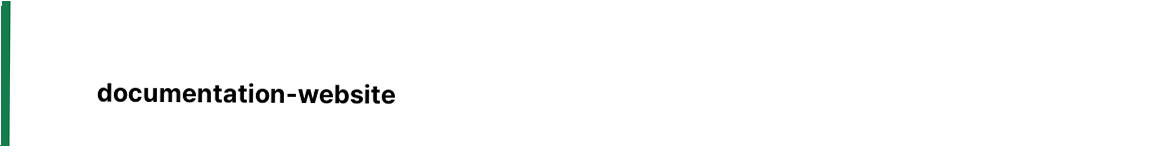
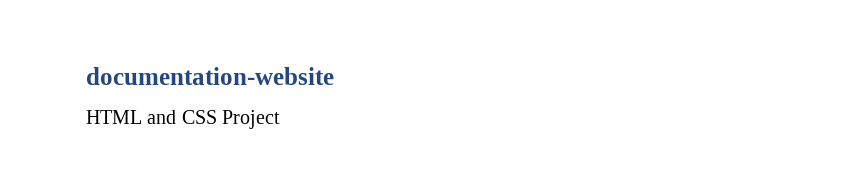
+ HTML and CSS Project

